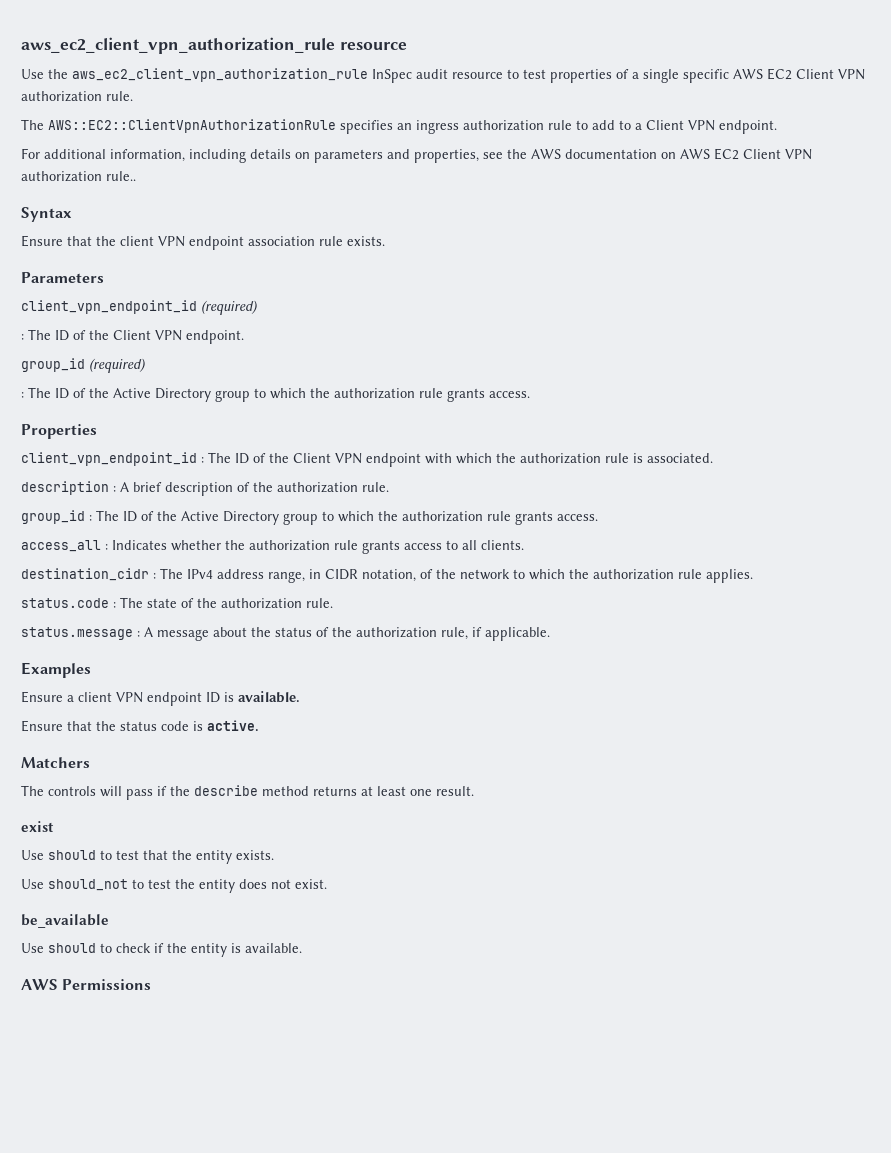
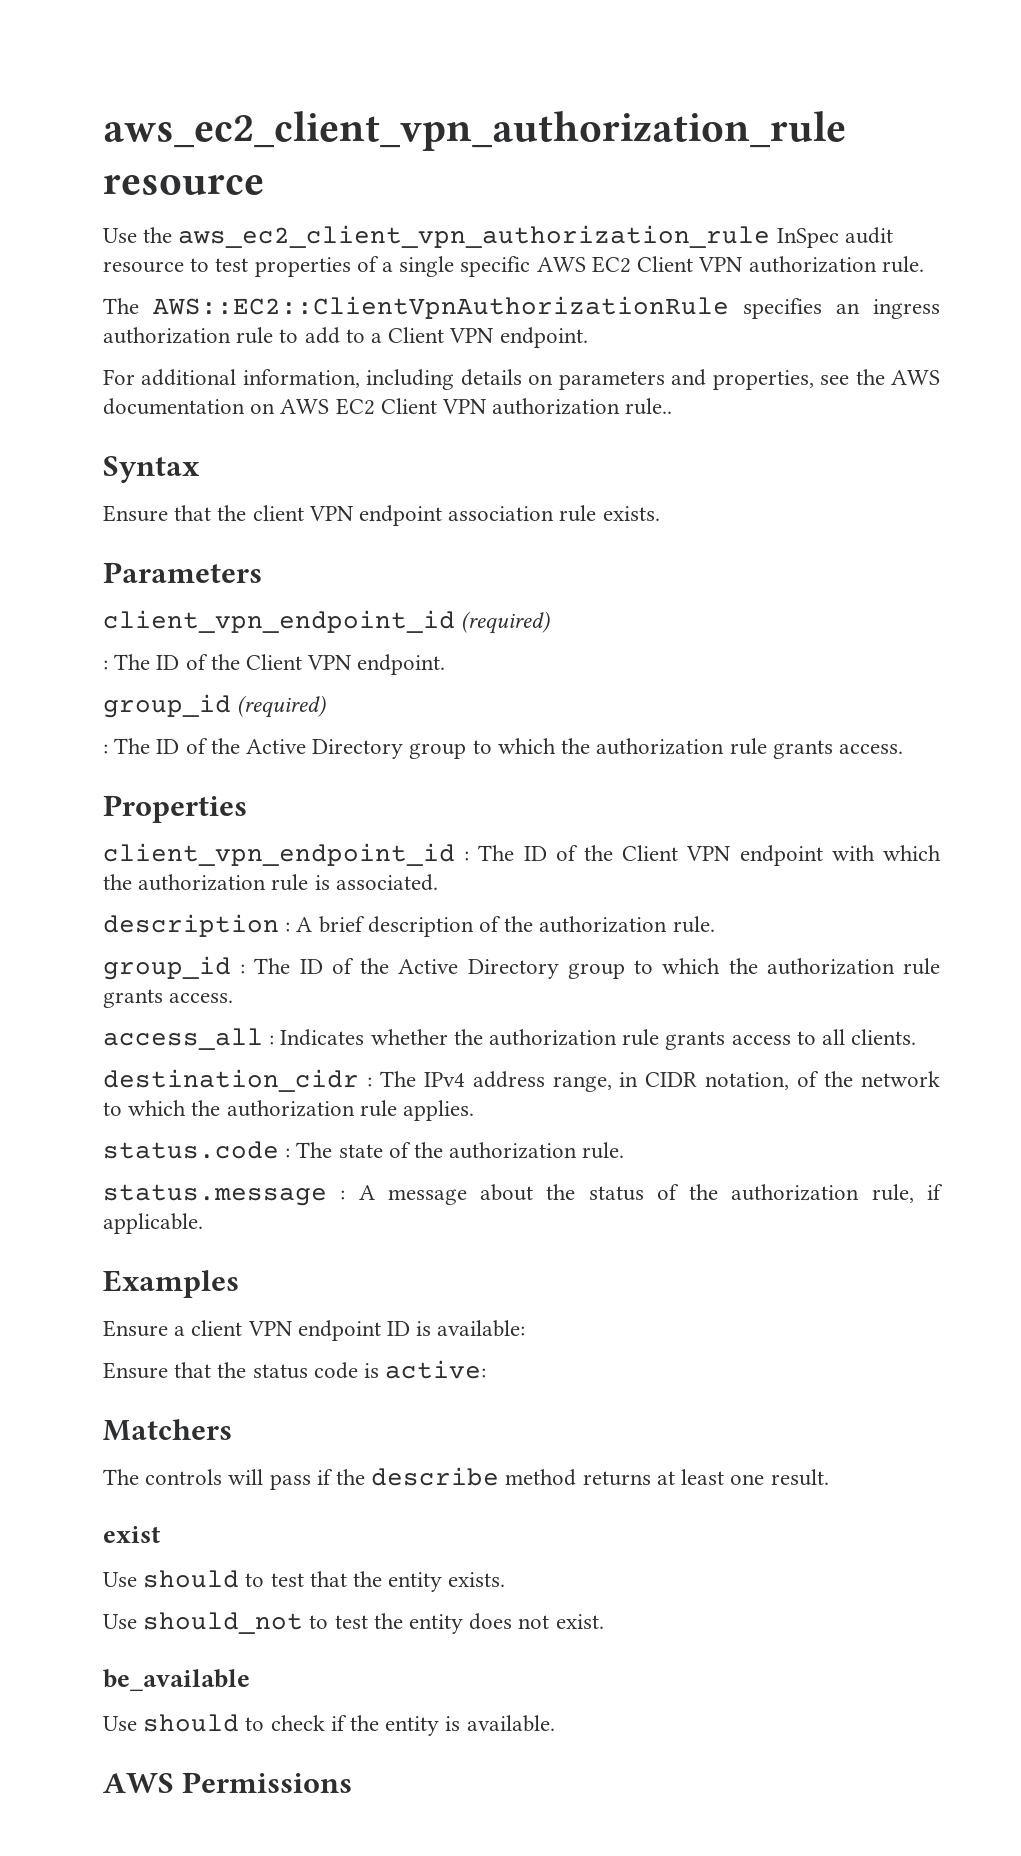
- Ensure a client VPN endpoint ID is available.
+ Ensure a client VPN endpoint ID is available:
- Ensure that the status code is active.
+ Ensure that the status code is active:

